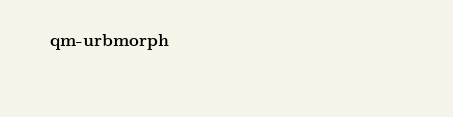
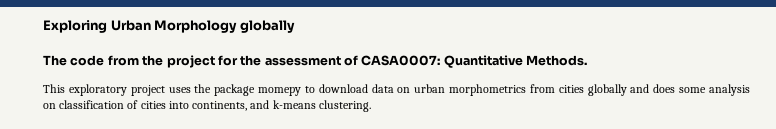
- qm-urbmorph
+ Exploring Urban Morphology globally
+ The code from the project for the assessment of CASA0007: Quantitative Methods.
+ This exploratory project uses the package momepy to download data on urban morphometrics from cities globally and does some analysis on classification of cities into continents, and k-means clustering.

